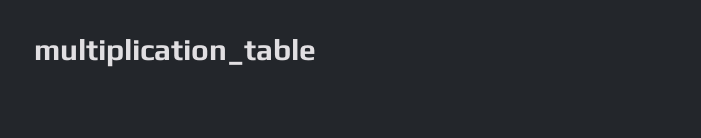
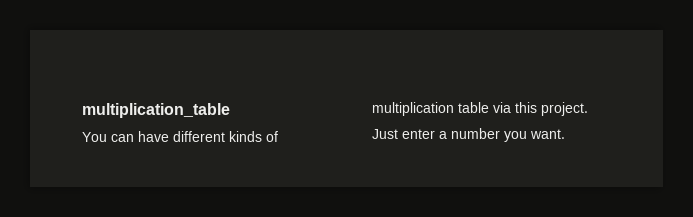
+ You can have different kinds of multiplication table via this project.
+ Just enter a number you want.

